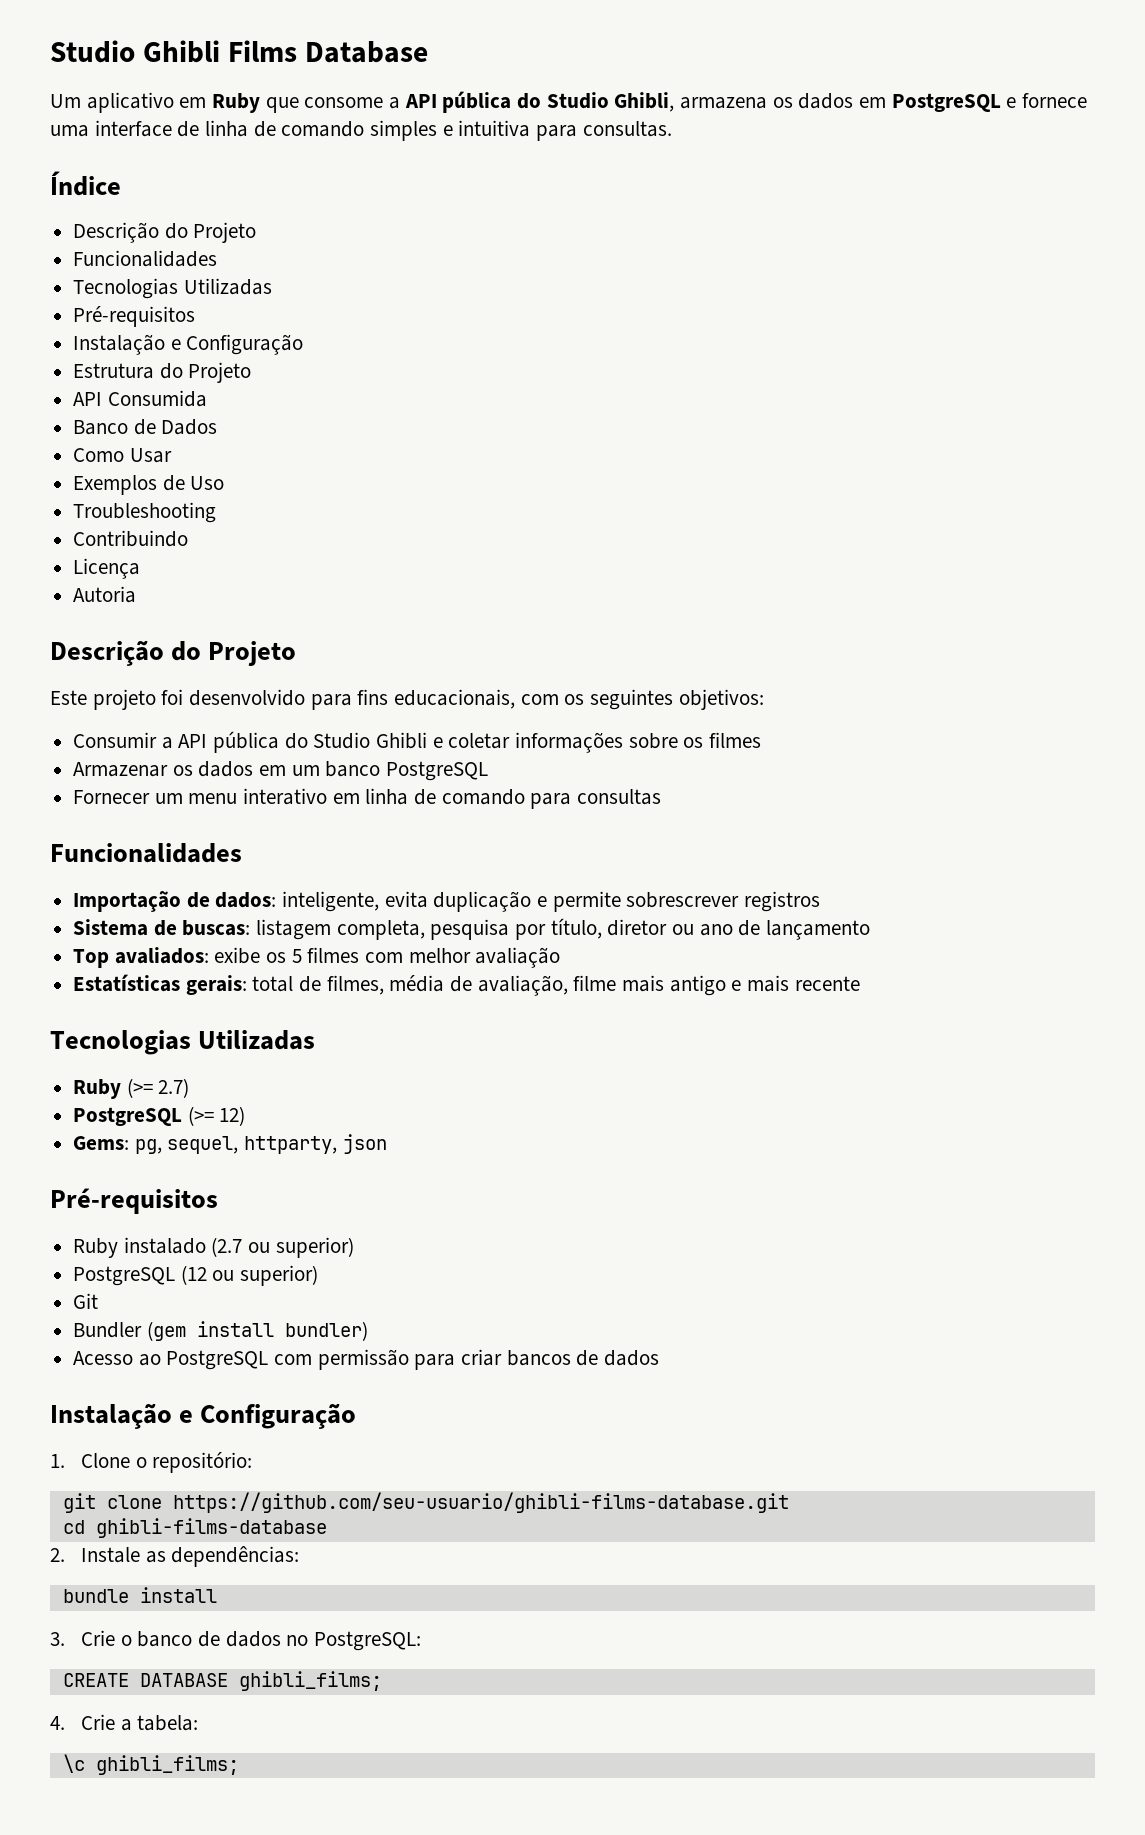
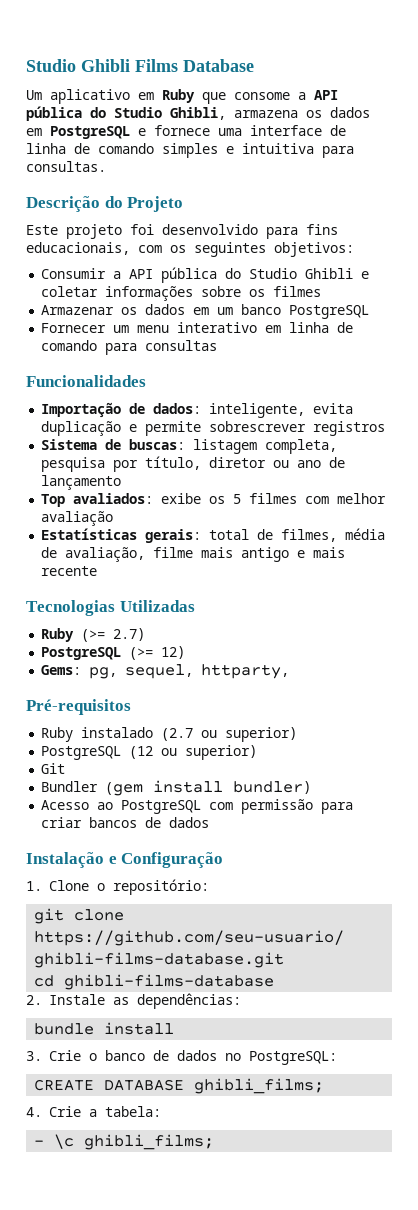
- Índice
- Descrição do Projeto
- Funcionalidades
- Tecnologias Utilizadas
- Pré-requisitos
- Instalação e Configuração
- Estrutura do Projeto
- API Consumida
- Banco de Dados
- Como Usar
- Exemplos de Uso
- Troubleshooting
- Contribuindo
- Licença
- Autoria
- Gems: pg, sequel, httparty, json
+ Gems: pg, sequel, httparty,
- \c ghibli_films;
+ - \c ghibli_films;

